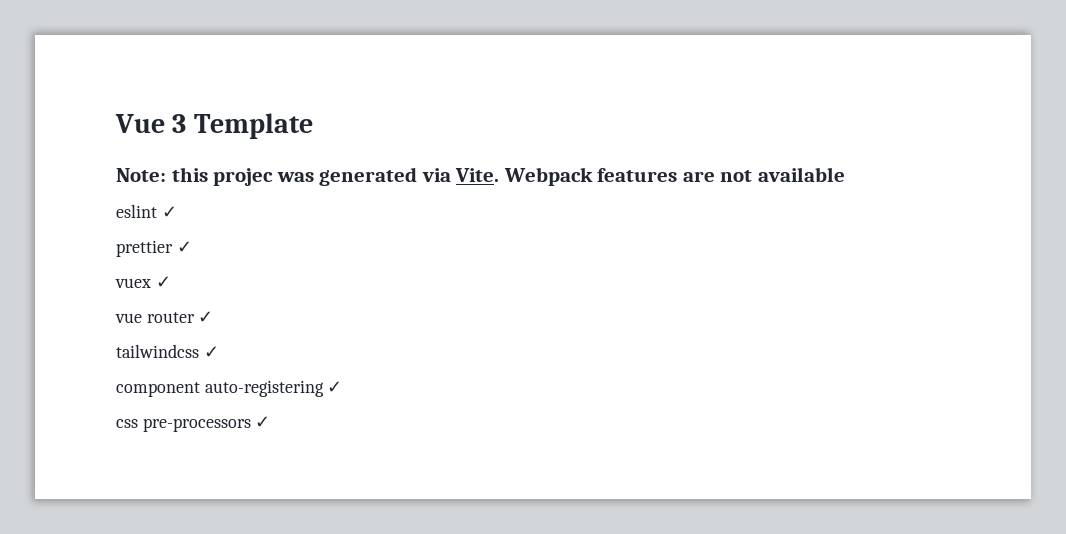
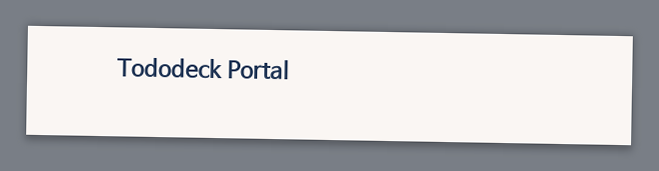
- Vue 3 Template
- Note: this projec was generated via Vite. Webpack features are not available
- eslint ✓
- prettier ✓
- vuex ✓
- vue router ✓
- tailwindcss ✓
- component auto-registering ✓
- css pre-processors ✓
+ Tododeck Portal

